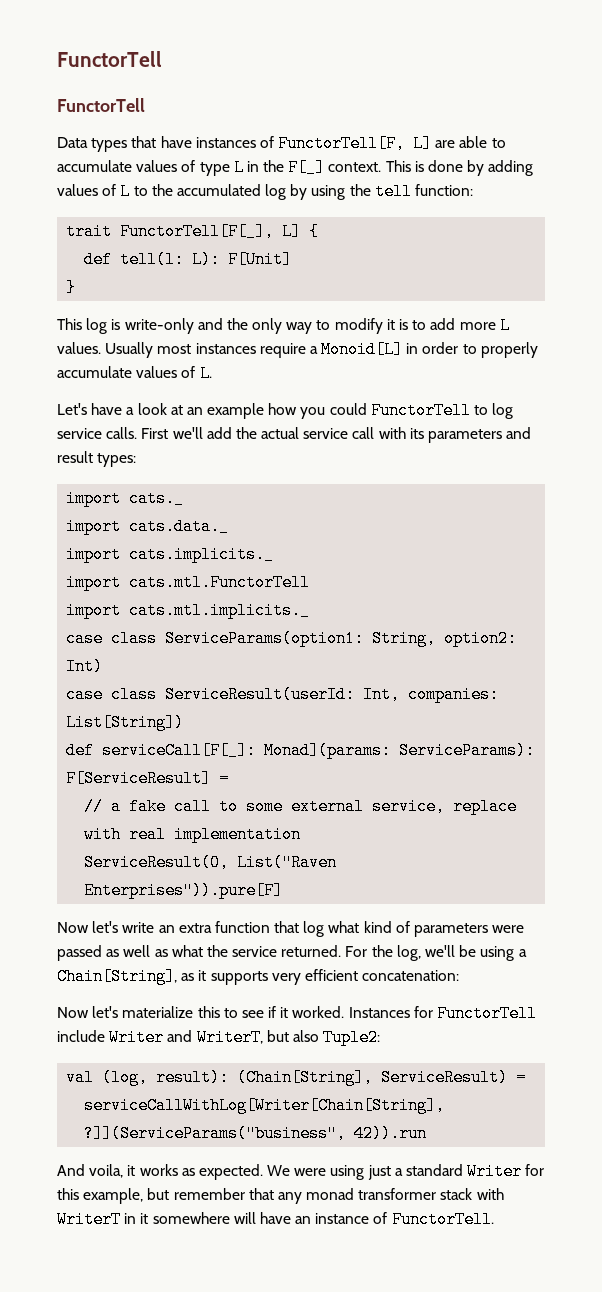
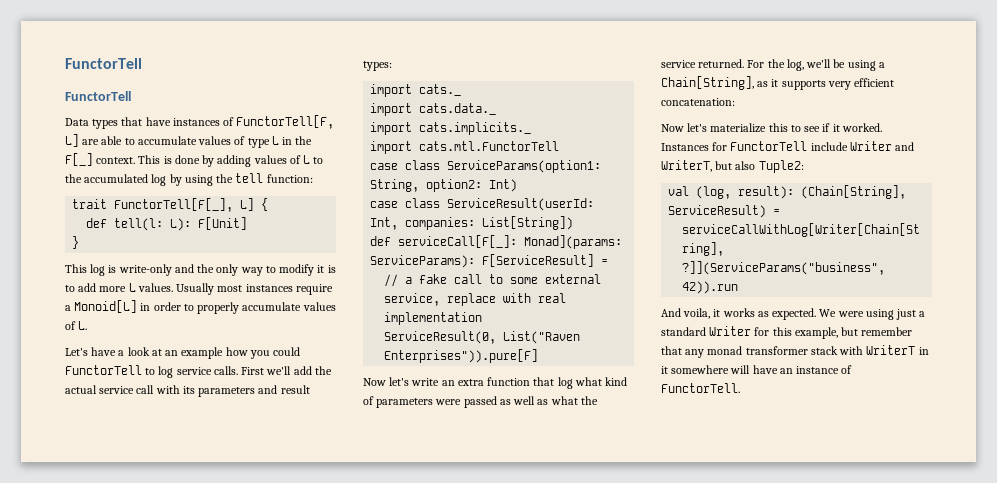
- import cats.mtl.implicits._

